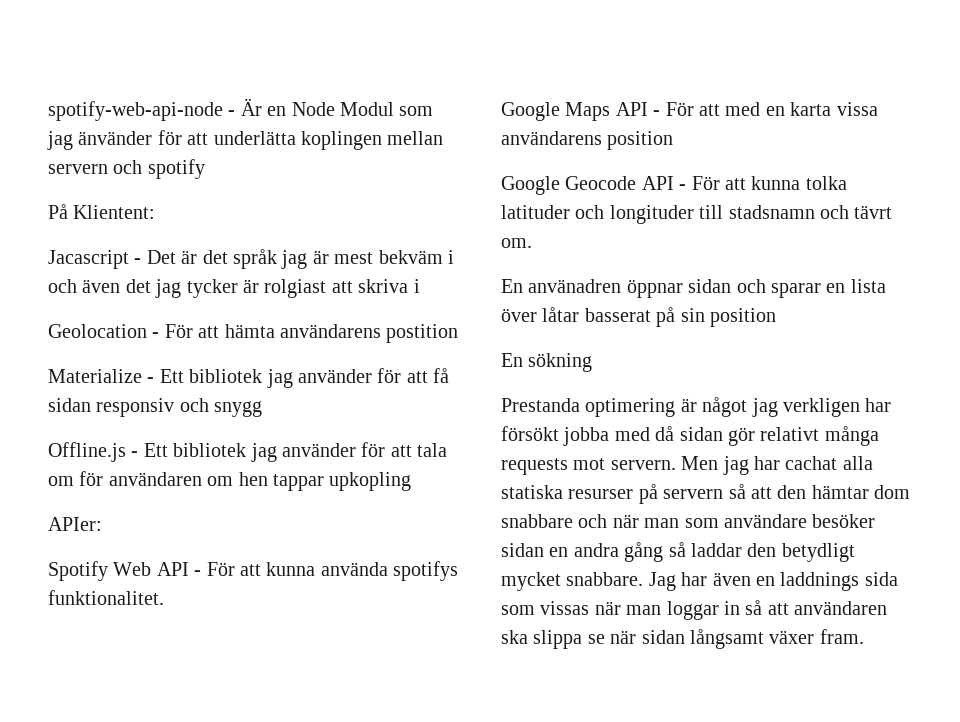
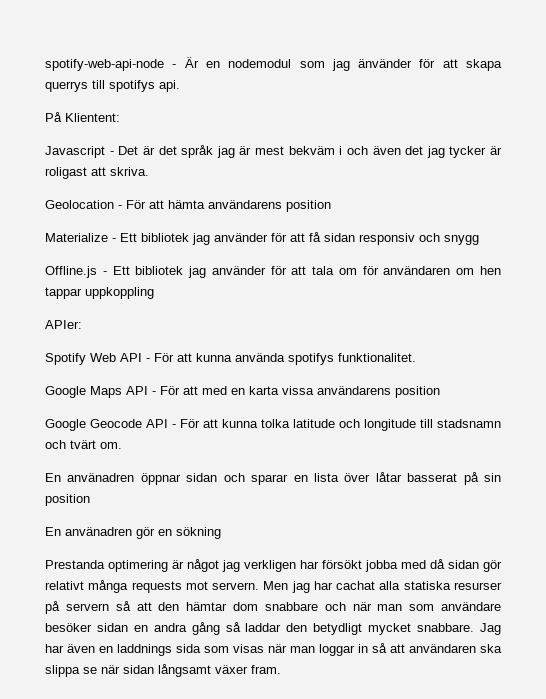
- spotify-web-api-node - Är en Node Modul som jag änvänder för att underlätta koplingen mellan servern och spotify
+ spotify-web-api-node - Är en nodemodul som jag änvänder för att skapa querrys till spotifys api.
- Jacascript - Det är det språk jag är mest bekväm i och även det jag tycker är rolgiast att skriva i
+ Javascript - Det är det språk jag är mest bekväm i och även det jag tycker är roligast att skriva.
- Geolocation - För att hämta användarens postition
+ Geolocation - För att hämta användarens position
- Offline.js - Ett bibliotek jag använder för att tala om för användaren om hen tappar upkopling
+ Offline.js - Ett bibliotek jag använder för att tala om för användaren om hen tappar uppkoppling
- Google Geocode API - För att kunna tolka latituder och longituder till stadsnamn och tävrt om.
+ Google Geocode API - För att kunna tolka latitude och longitude till stadsnamn och tvärt om.
- En sökning
+ En använadren gör en sökning
- Jag har även en laddnings sida som vissas när man loggar in så att användaren ska slippa se när sidan långsamt växer fram.
+ Jag har även en laddnings sida som visas när man loggar in så att användaren ska slippa se när sidan långsamt växer fram.

